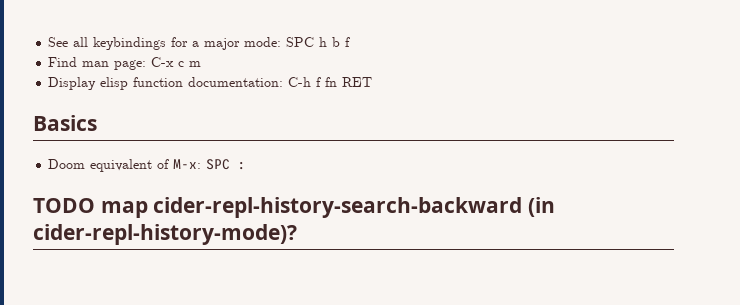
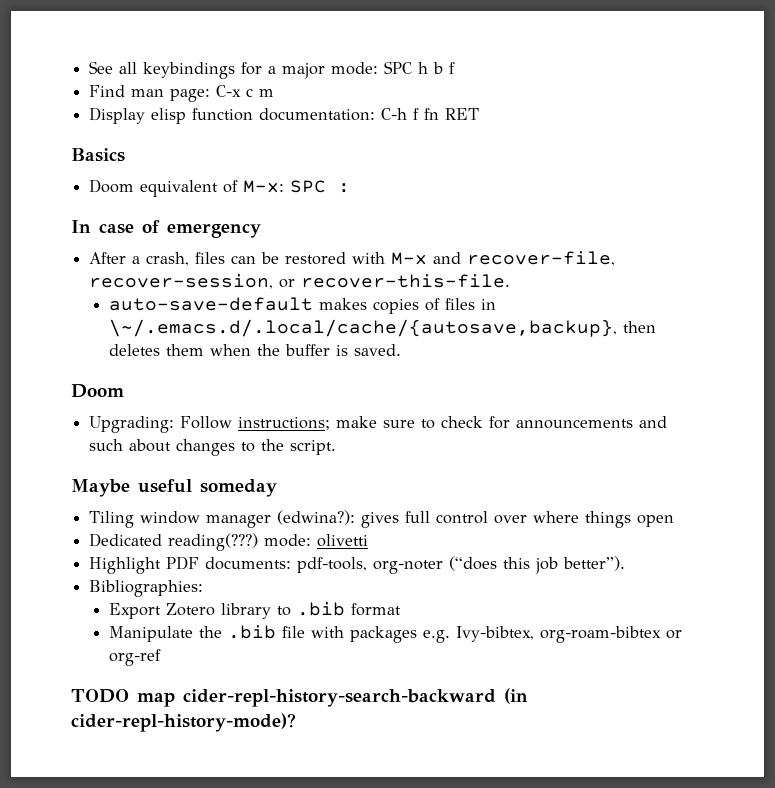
+ In case of emergency
+ After a crash, files can be restored with M-x and recover-file, recover-session, or recover-this-file.
+ auto-save-default makes copies of files in \~/.emacs.d/.local/cache/{autosave,backup}, then deletes them when the buffer is saved.
+ Doom
+ Upgrading: Follow instructions; make sure to check for announcements and such about changes to the script.
+ Maybe useful someday
+ Tiling window manager (edwina?): gives full control over where things open
+ Dedicated reading(???) mode: olivetti
+ Highlight PDF documents: pdf-tools, org-noter (“does this job better”).
+ Bibliographies:
+ Export Zotero library to .bib format
+ Manipulate the .bib file with packages e.g. Ivy-bibtex, org-roam-bibtex or org-ref

